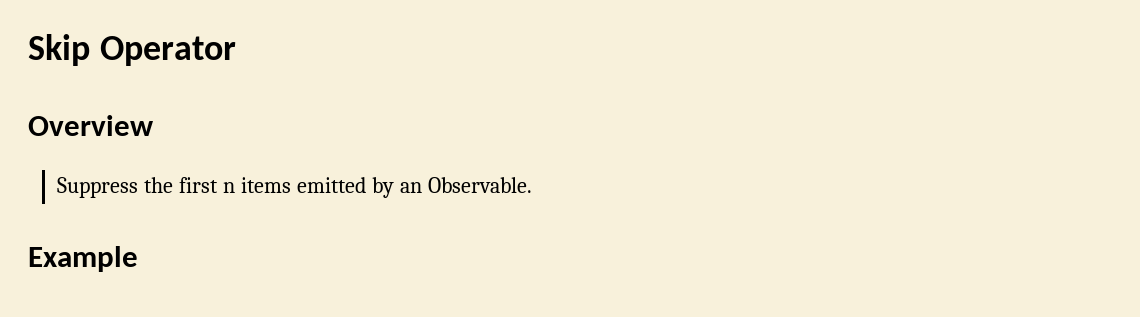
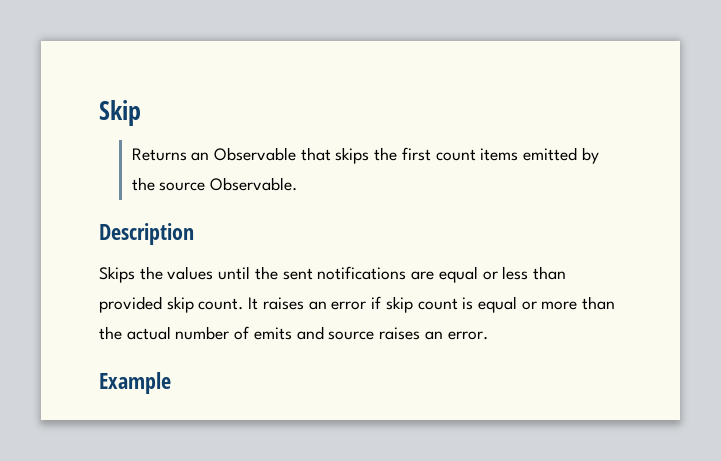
- Skip Operator
- Overview
- Suppress the first n items emitted by an Observable.
+ Skip
+ Returns an Observable that skips the first count items emitted by the source Observable.
+ Description
+ Skips the values until the sent notifications are equal or less than provided skip count. It raises an error if skip count is equal or more than the actual number of emits and source raises an error.

